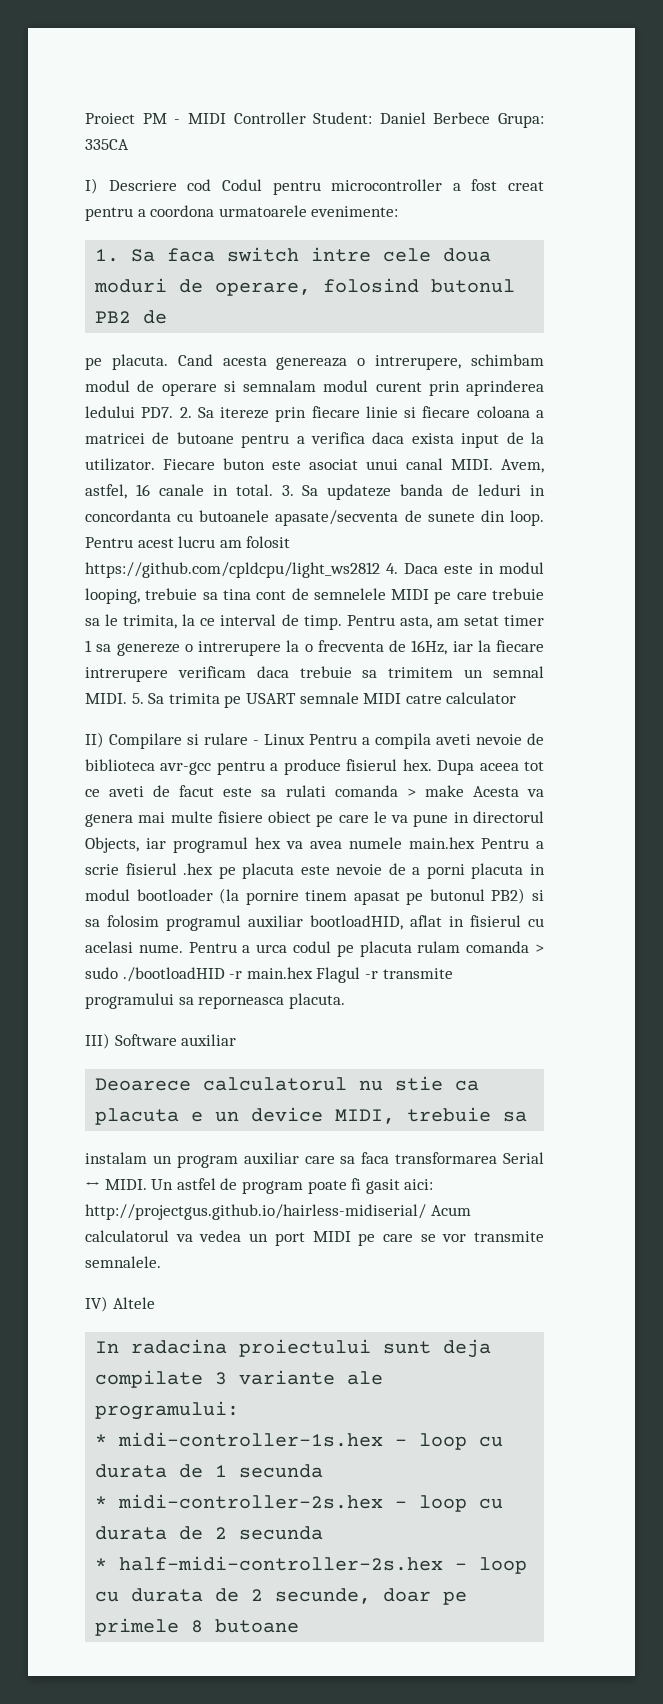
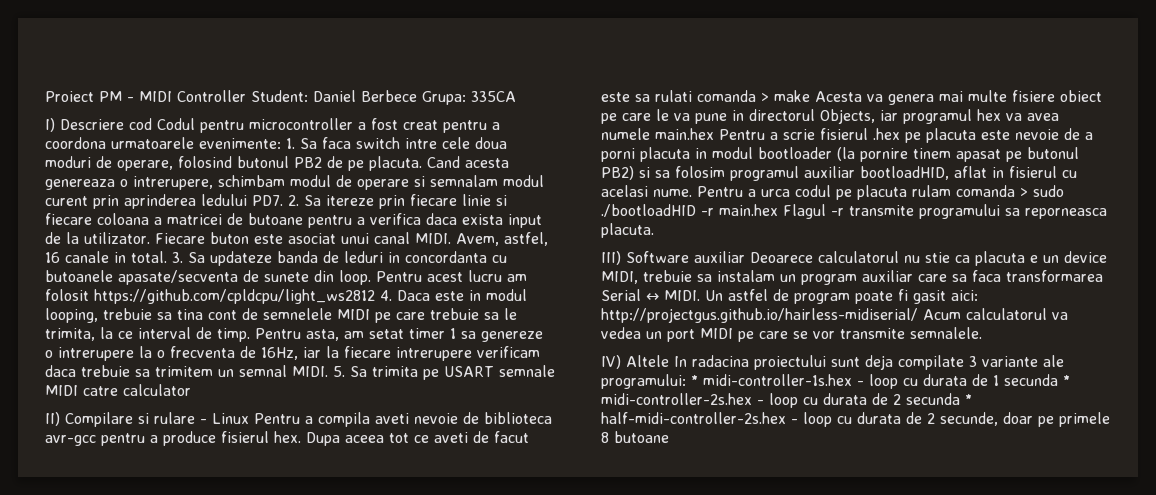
- I) Descriere cod Codul pentru microcontroller a fost creat pentru a coordona urmatoarele evenimente:
- 1. Sa faca switch intre cele doua moduri de operare, folosind butonul PB2 de
- pe placuta.
+ I) Descriere cod Codul pentru microcontroller a fost creat pentru a coordona urmatoarele evenimente: 1. Sa faca switch intre cele doua moduri de operare, folosind butonul PB2 de pe placuta.
- III) Software auxiliar
- Deoarece calculatorul nu stie ca placuta e un device MIDI, trebuie sa
- instalam un program auxiliar care sa faca transformarea Serial ↔ MIDI.
+ III) Software auxiliar Deoarece calculatorul nu stie ca placuta e un device MIDI, trebuie sa instalam un program auxiliar care sa faca transformarea Serial ↔ MIDI.
- IV) Altele
- In radacina proiectului sunt deja compilate 3 variante ale programului:
- * midi-controller-1s.hex - loop cu durata de 1 secunda
- * midi-controller-2s.hex - loop cu durata de 2 secunda
- * half-midi-controller-2s.hex - loop cu durata de 2 secunde, doar pe primele 8 butoane
+ IV) Altele In radacina proiectului sunt deja compilate 3 variante ale programului: * midi-controller-1s.hex - loop cu durata de 1 secunda * midi-controller-2s.hex - loop cu durata de 2 secunda * half-midi-controller-2s.hex - loop cu durata de 2 secunde, doar pe primele 8 butoane

